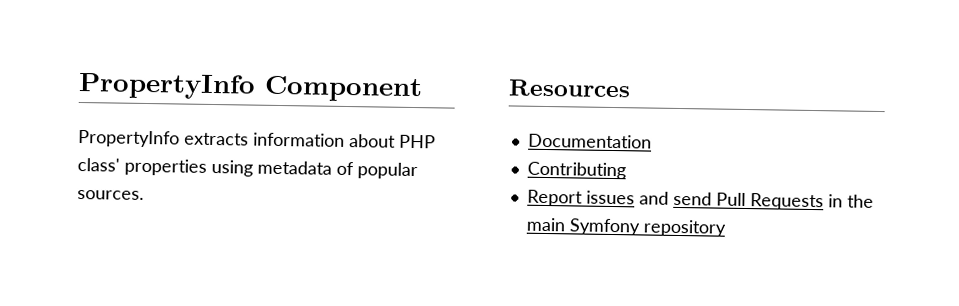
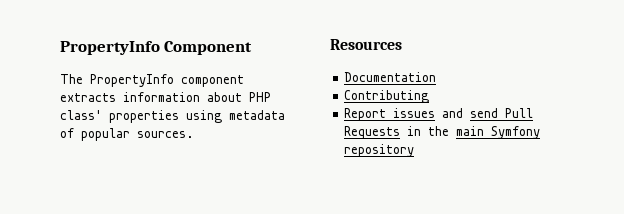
- PropertyInfo extracts information about PHP class' properties using metadata of popular sources.
+ The PropertyInfo component extracts information about PHP class' properties using metadata of popular sources.

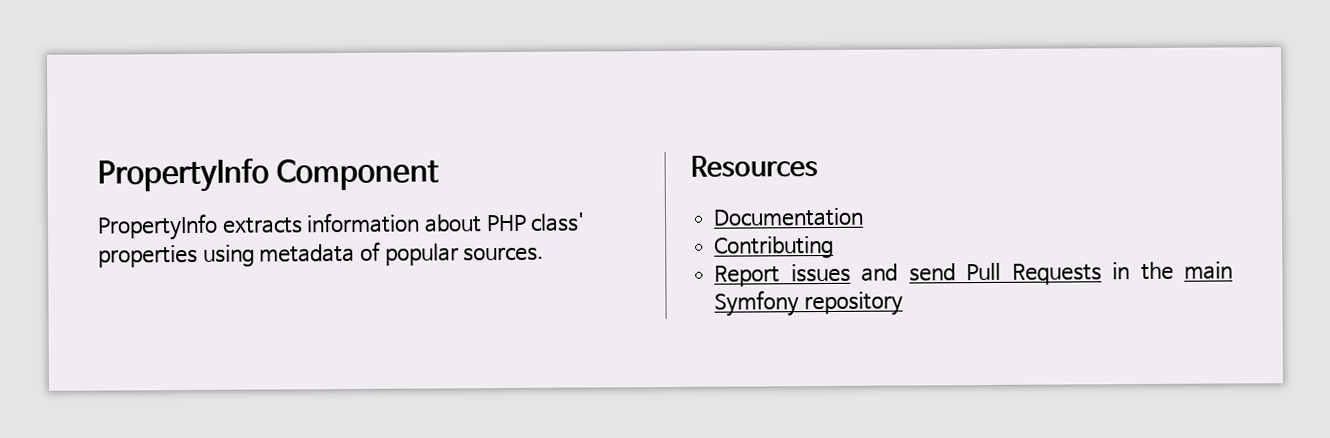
- The PropertyInfo component extracts information about PHP class' properties using metadata of popular sources.
+ PropertyInfo extracts information about PHP class' properties using metadata of popular sources.

